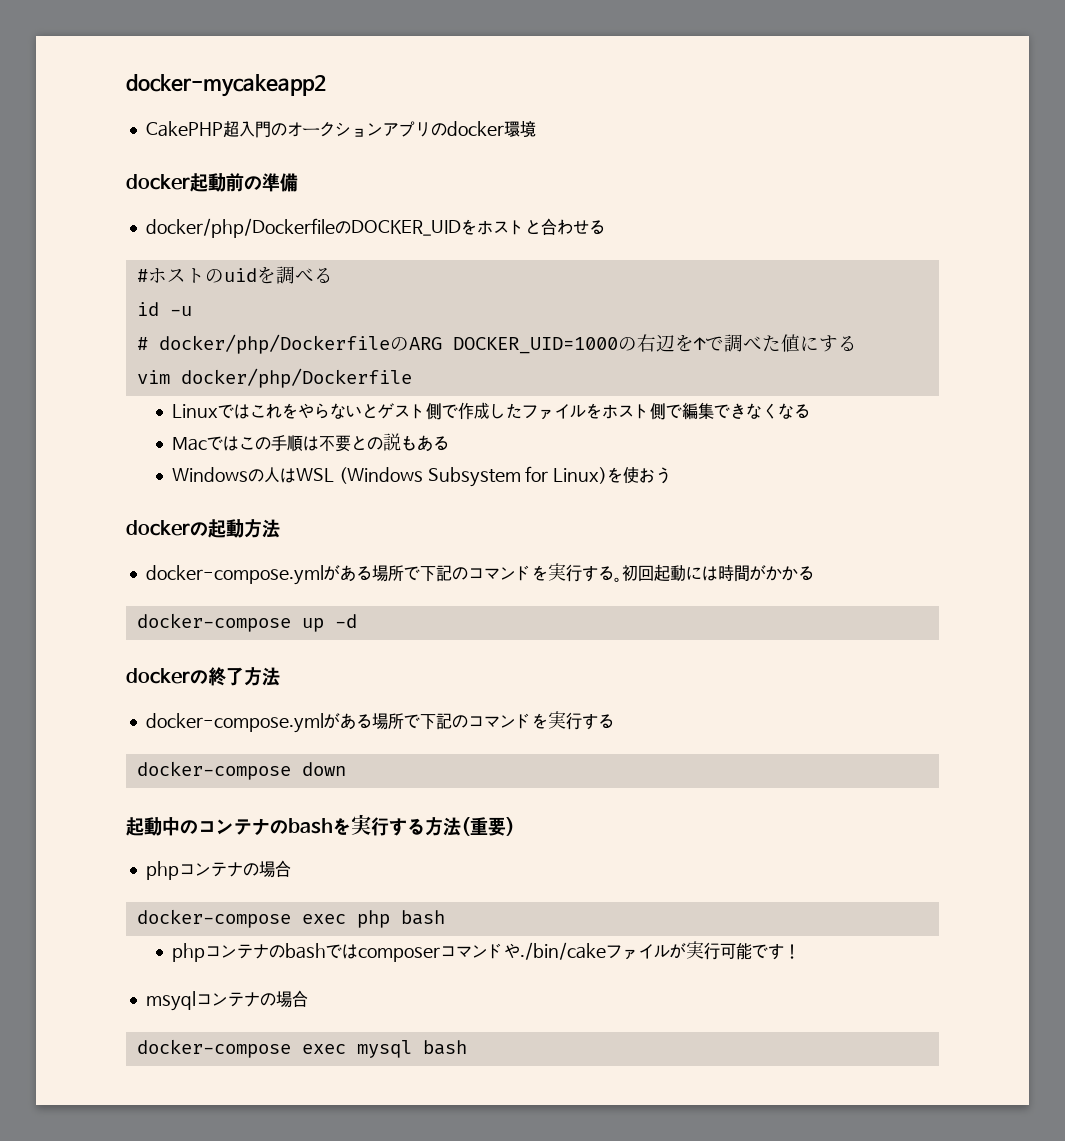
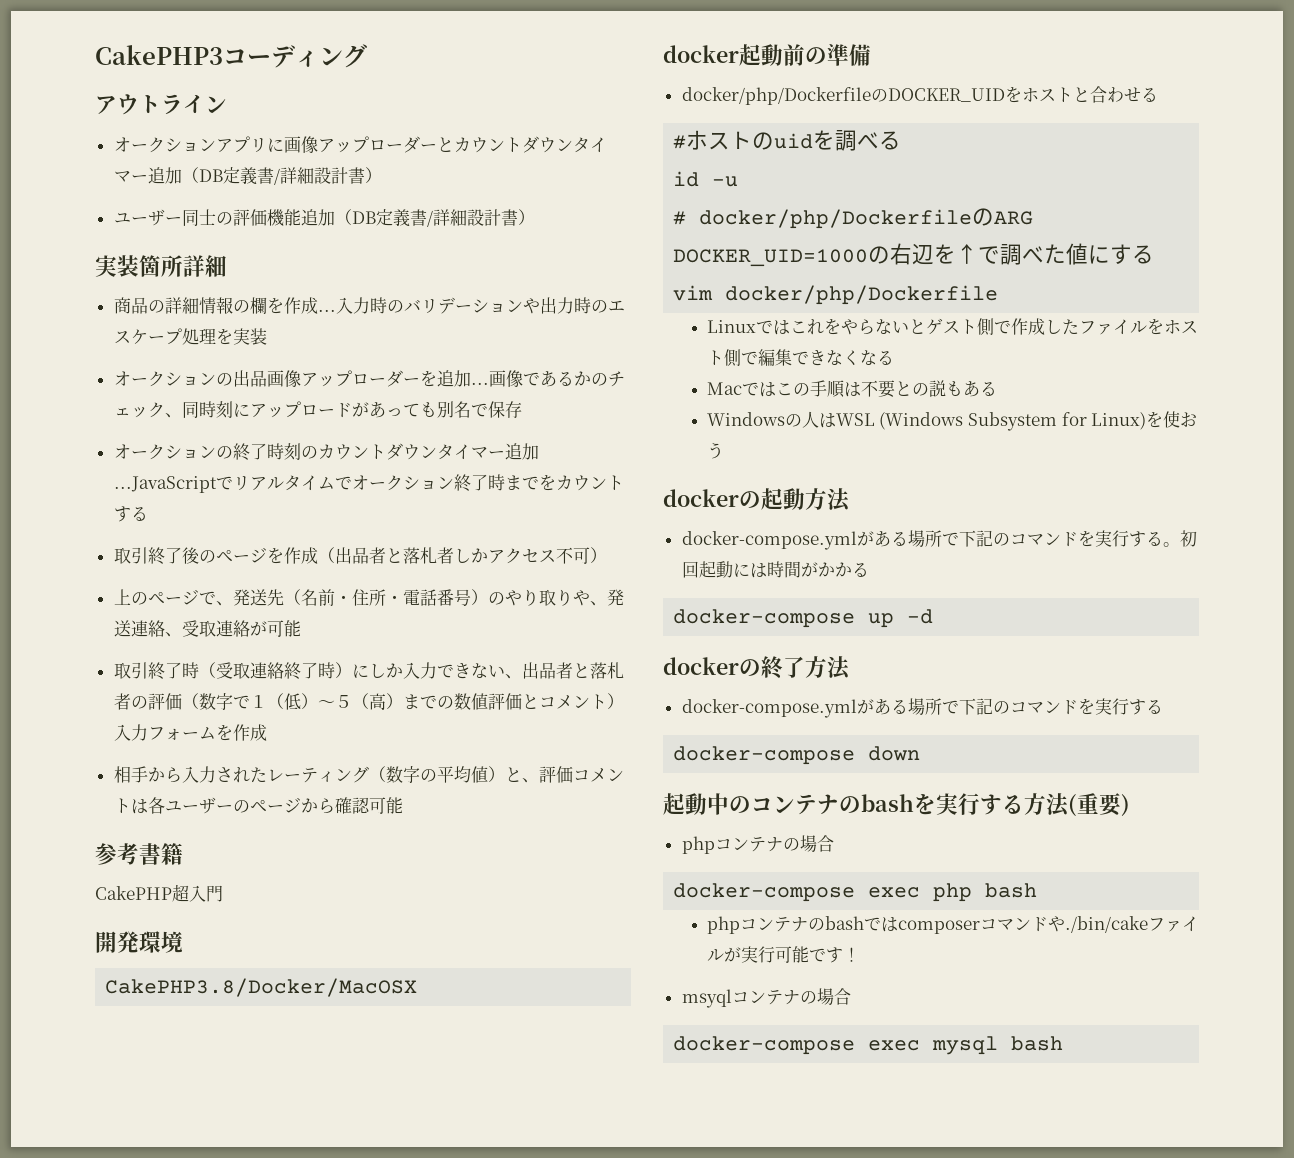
- docker-mycakeapp2
- CakePHP超入門のオークションアプリのdocker環境
+ CakePHP3コーディング
+ アウトライン
+ オークションアプリに画像アップローダーとカウントダウンタイマー追加（DB定義書/詳細設計書）
+ ユーザー同士の評価機能追加（DB定義書/詳細設計書）
+ 実装箇所詳細
+ 商品の詳細情報の欄を作成...入力時のバリデーションや出力時のエスケープ処理を実装
+ オークションの出品画像アップローダーを追加...画像であるかのチェック、同時刻にアップロードがあっても別名で保存
+ オークションの終了時刻のカウントダウンタイマー追加...JavaScriptでリアルタイムでオークション終了時までをカウントする
+ 取引終了後のページを作成（出品者と落札者しかアクセス不可）
+ 上のページで、発送先（名前・住所・電話番号）のやり取りや、発送連絡、受取連絡が可能
+ 取引終了時（受取連絡終了時）にしか入力できない、出品者と落札者の評価（数字で１（低）〜５（高）までの数値評価とコメント）入力フォームを作成
+ 相手から入力されたレーティング（数字の平均値）と、評価コメントは各ユーザーのページから確認可能
+ 参考書籍
+ CakePHP超入門
+ 開発環境
+ CakePHP3.8/Docker/MacOSX

